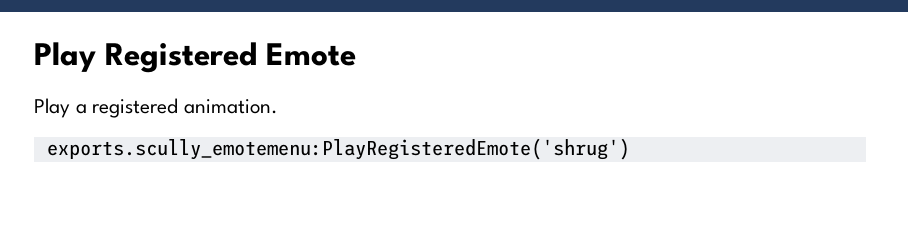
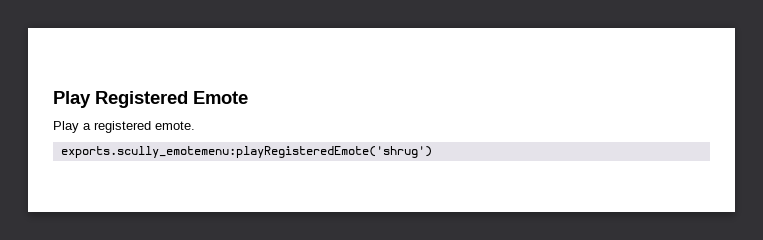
- Play a registered animation.
- exports.scully_emotemenu:PlayRegisteredEmote('shrug')
+ Play a registered emote.
+ exports.scully_emotemenu:playRegisteredEmote('shrug')

